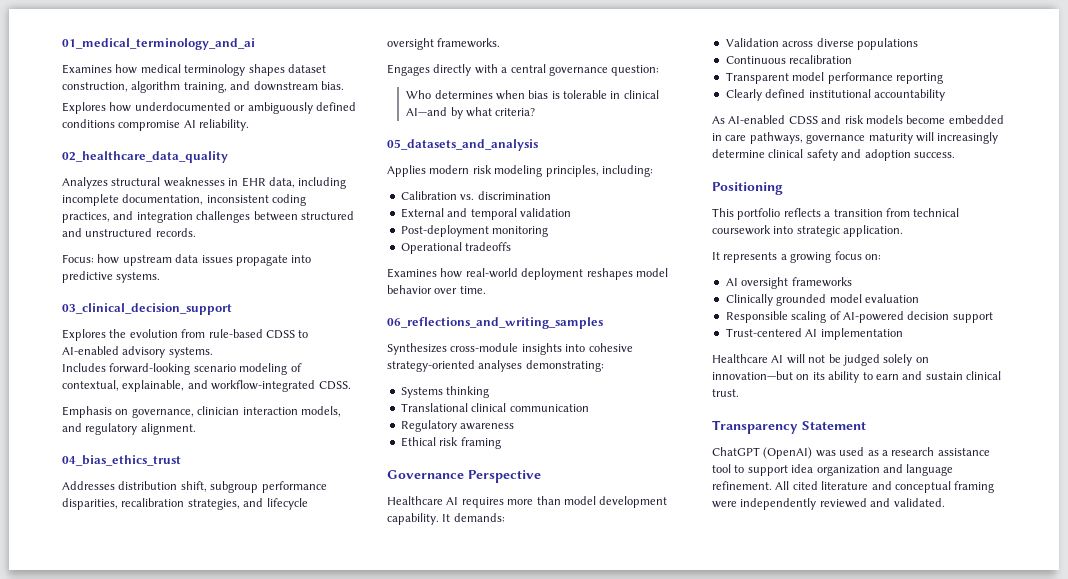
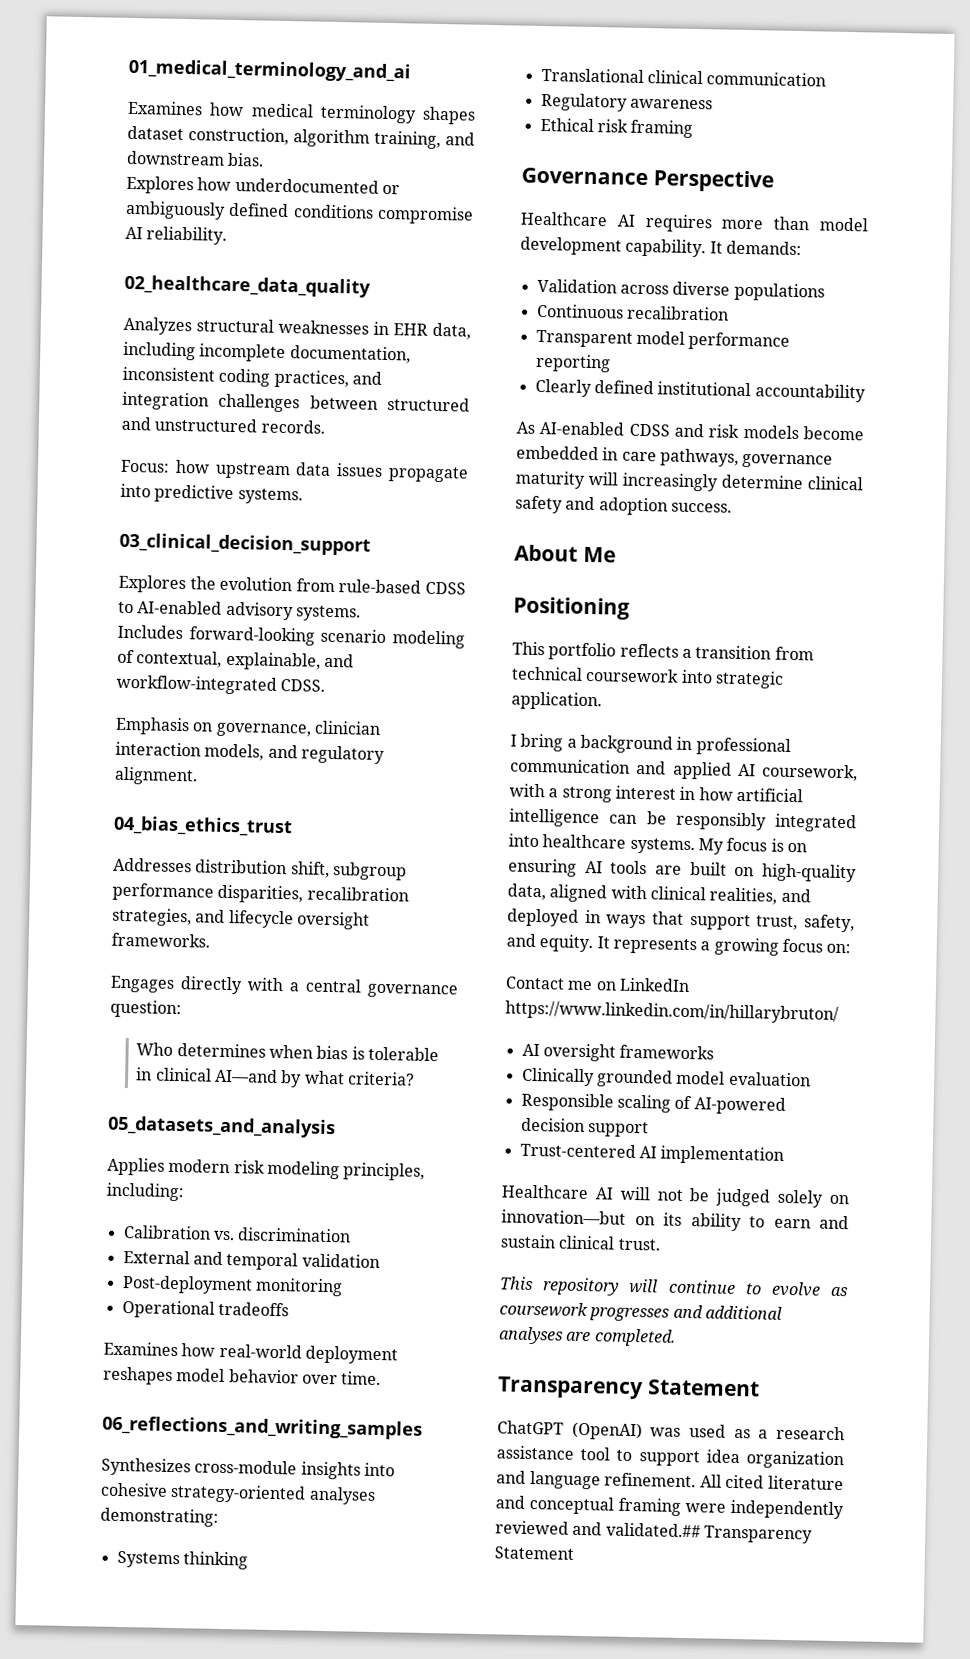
+ About Me
+ I bring a background in professional communication and applied AI coursework, with a strong interest in how artificial intelligence can be responsibly integrated into healthcare systems. My focus is on ensuring AI tools are built on high-quality data, aligned with clinical realities, and deployed in ways that support trust, safety, and equity.
+ Contact me on LinkedIn https://www.linkedin.com/in/hillarybruton/
+ This repository will continue to evolve as coursework progresses and additional analyses are completed.
- All cited literature and conceptual framing were independently reviewed and validated.
+ All cited literature and conceptual framing were independently reviewed and validated.## Transparency Statement

